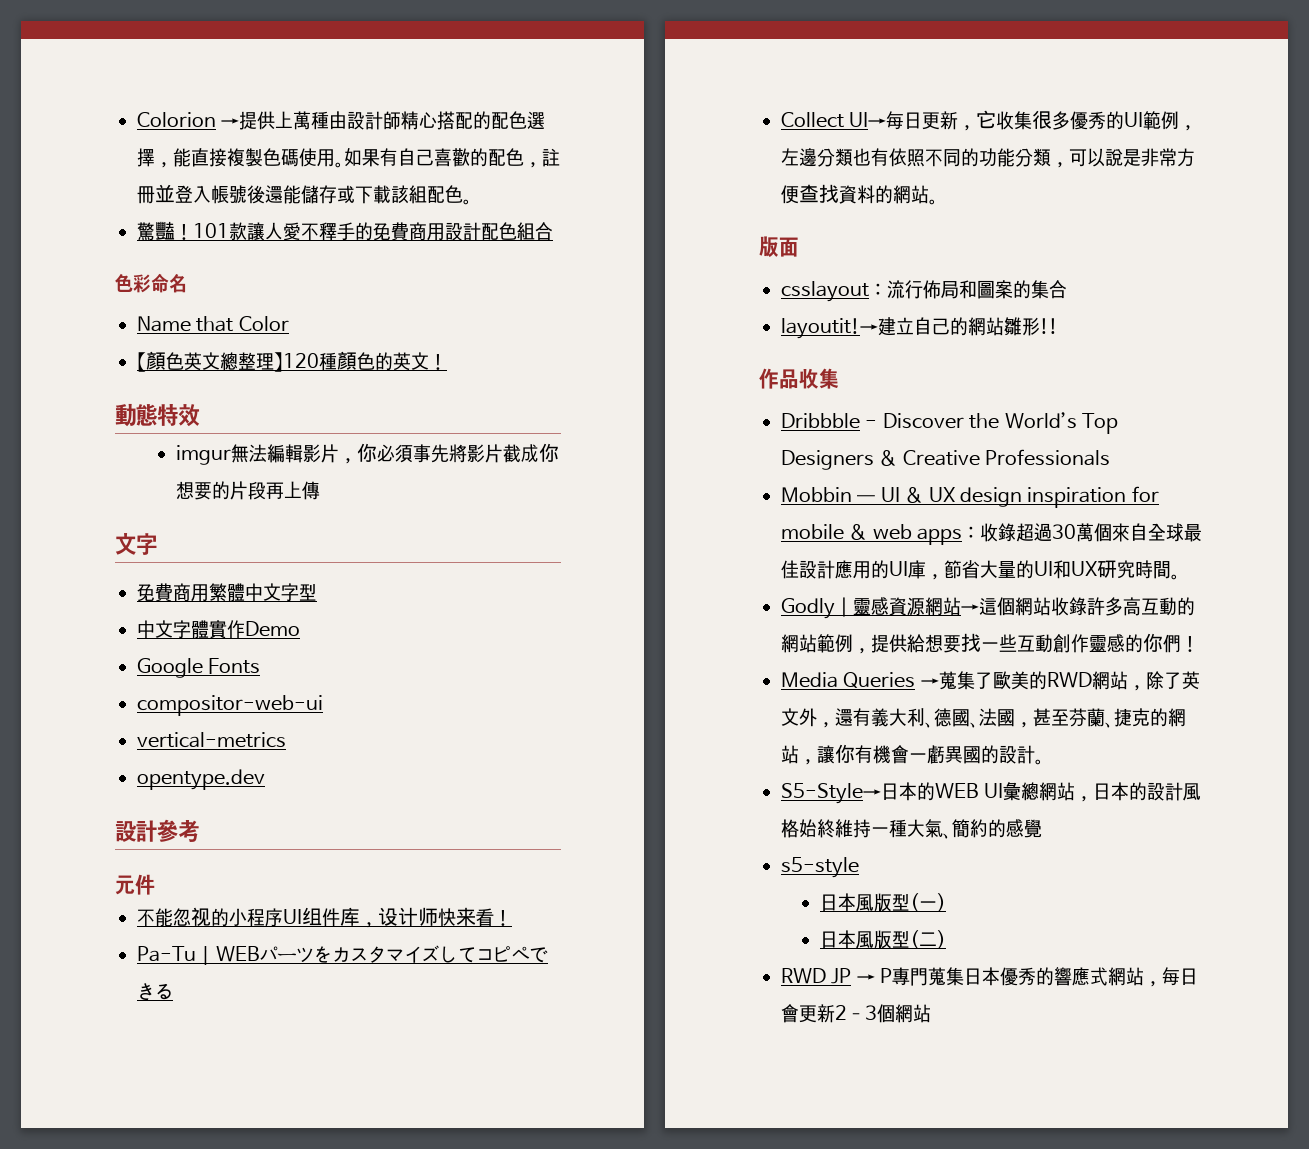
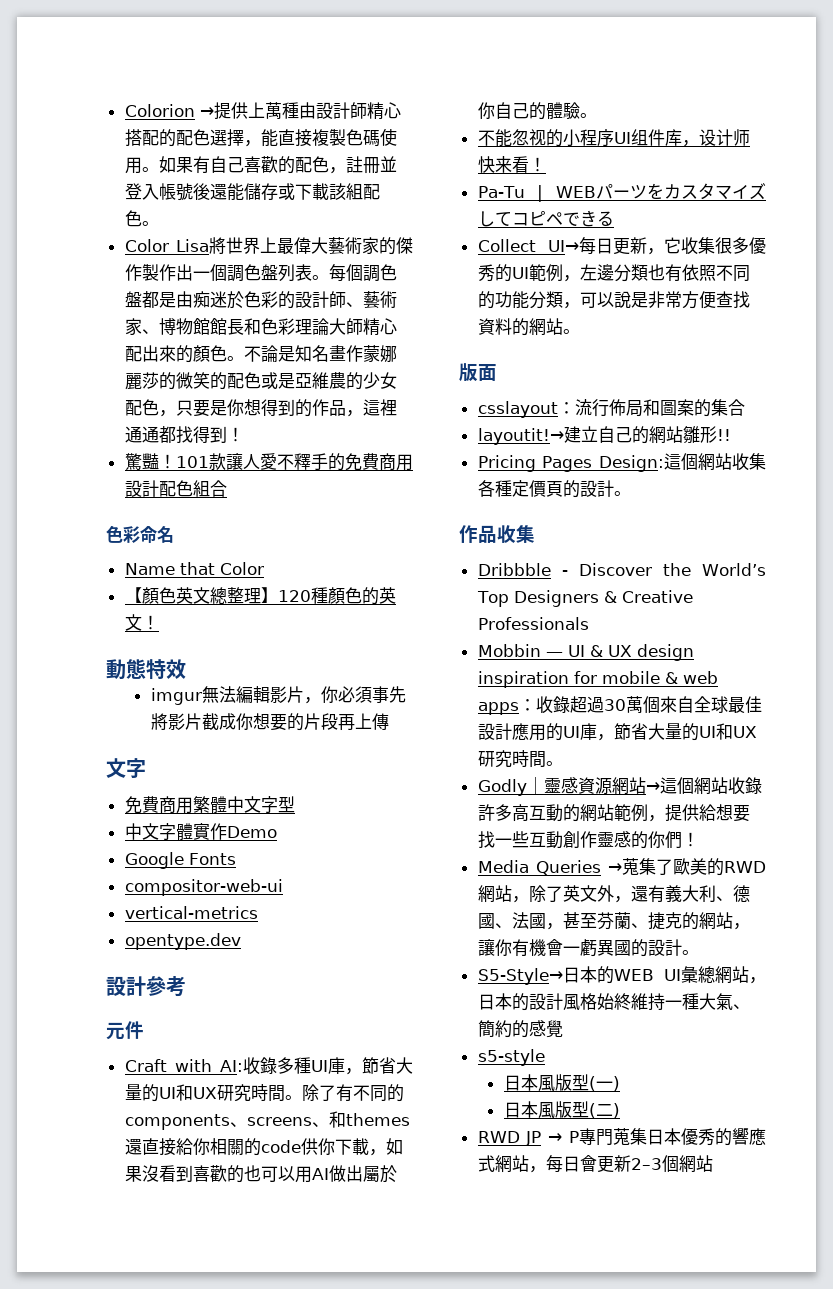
+ Color Lisa將世界上最偉大藝術家的傑作製作出一個調色盤列表。每個調色盤都是由痴迷於色彩的設計師、藝術家、博物館館長和色彩理論大師精心配出來的顏色。不論是知名畫作蒙娜麗莎的微笑的配色或是亞維農的少女配色，只要是你想得到的作品，這裡通通都找得到！
+ Craft with AI:收錄多種UI庫，節省大量的UI和UX研究時間。除了有不同的components、screens、和themes還直接給你相關的code供你下載，如果沒看到喜歡的也可以用AI做出屬於你自己的體驗。
+ Pricing Pages Design:這個網站收集各種定價頁的設計。

